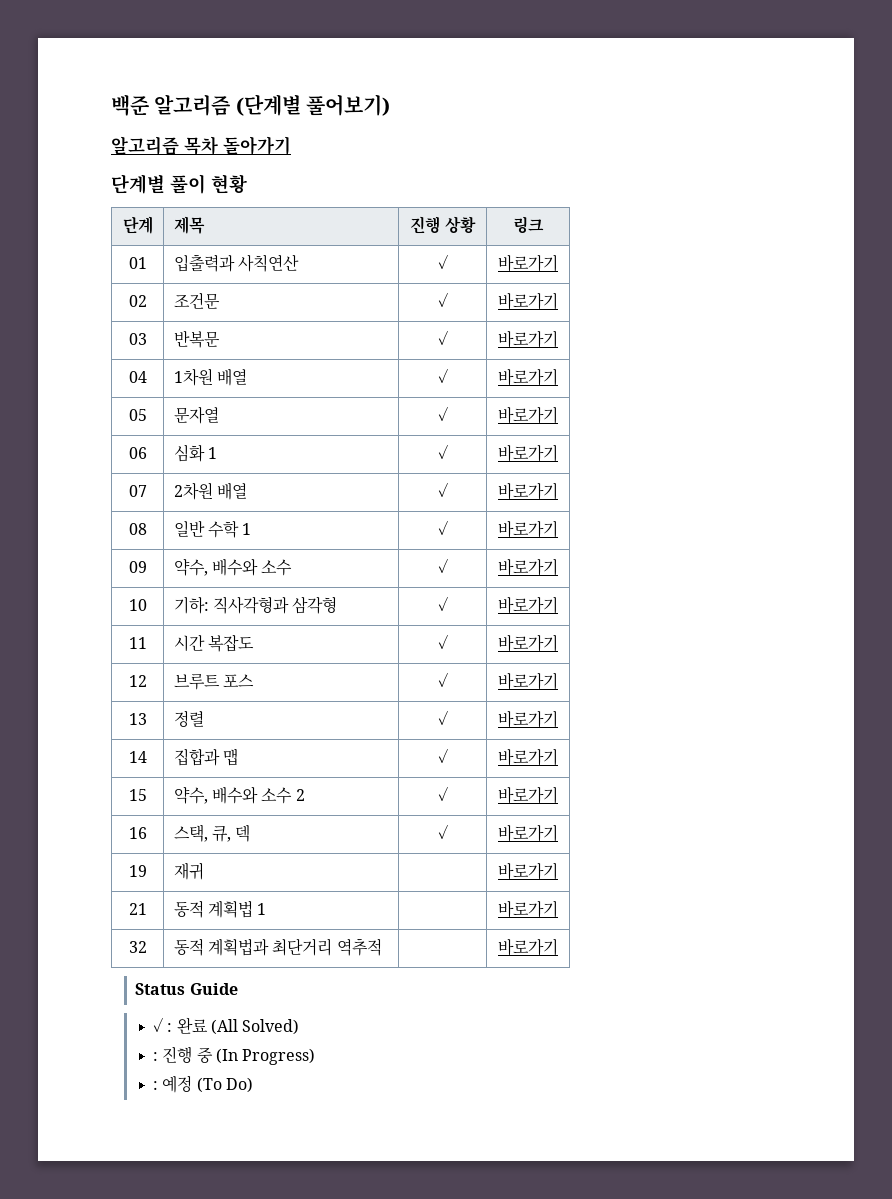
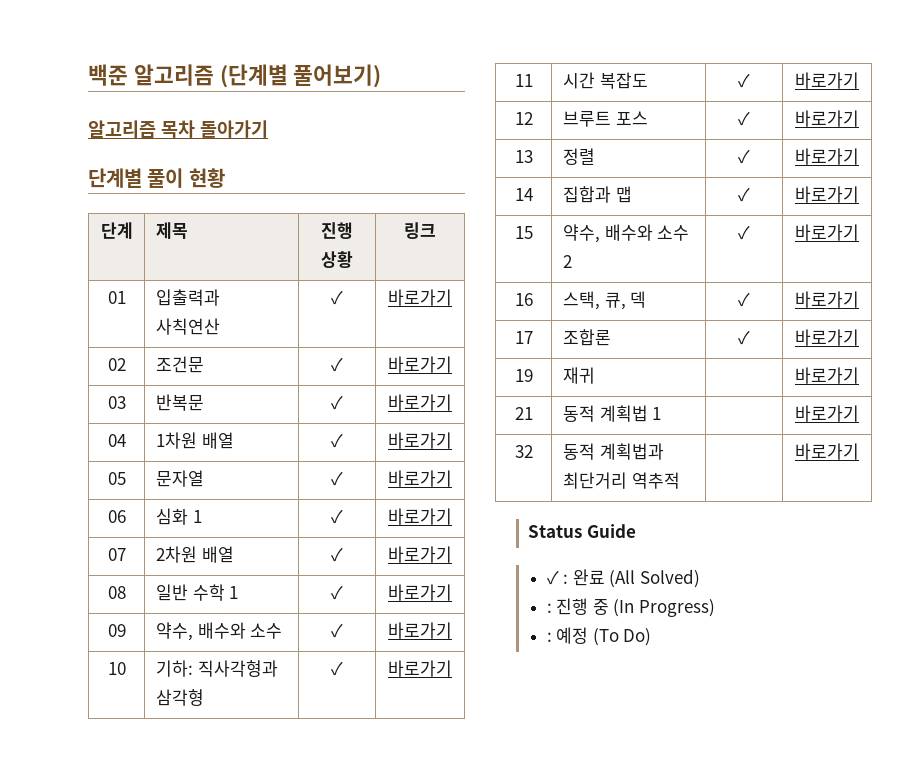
+ 17 | 조합론 | ✓ | 바로가기

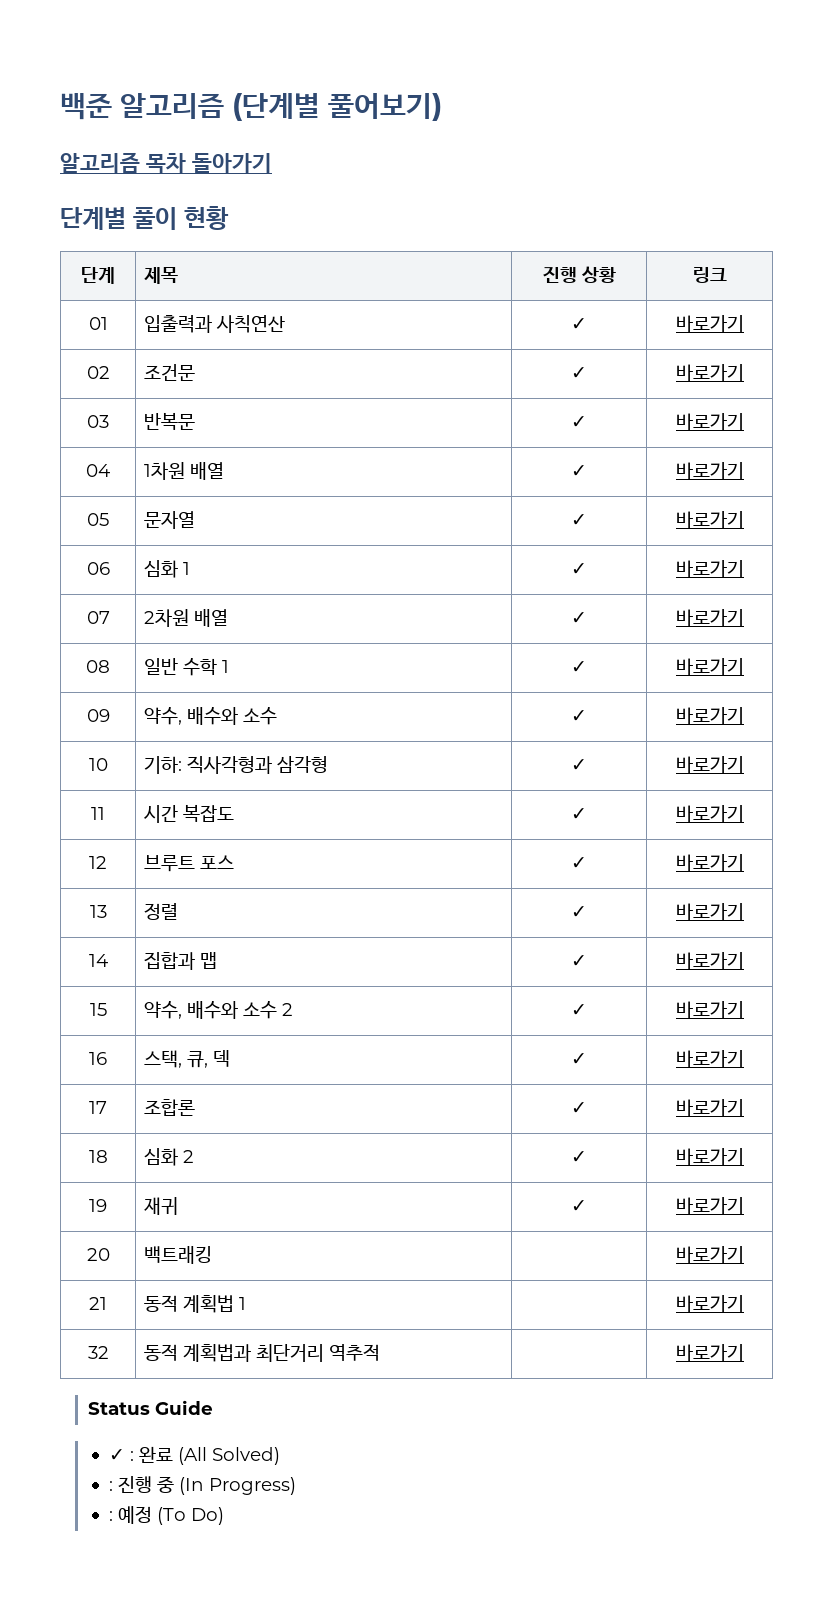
- 19 | 재귀 | | 바로가기
+ 18 | 심화 2 | ✓ | 바로가기
+ 19 | 재귀 | ✓ | 바로가기
+ 20 | 백트래킹 | | 바로가기

